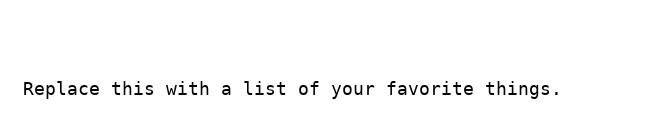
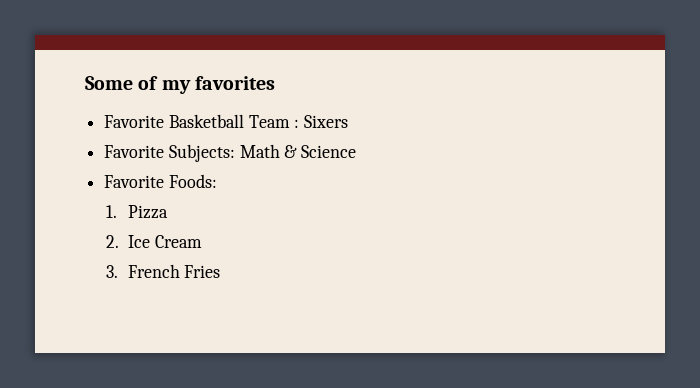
- Replace this with a list of your favorite things.
+ Some of my favorites
+ Favorite Basketball Team : Sixers
+ Favorite Subjects: Math & Science
+ Favorite Foods:
+ 1. Pizza
+ 2. Ice Cream
+ 3. French Fries

